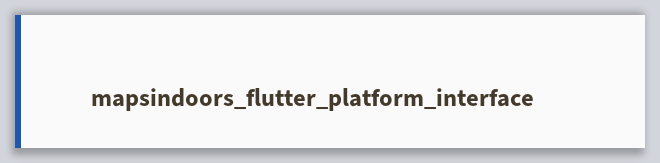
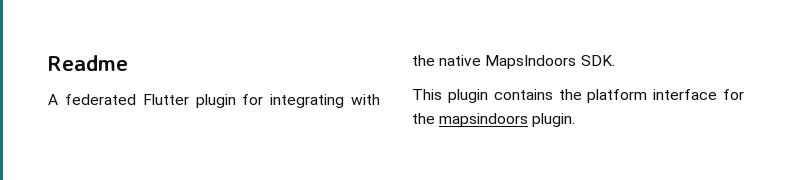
- mapsindoors_flutter_platform_interface
+ Readme
+ A federated Flutter plugin for integrating with the native MapsIndoors SDK.
+ This plugin contains the platform interface for the mapsindoors plugin.

